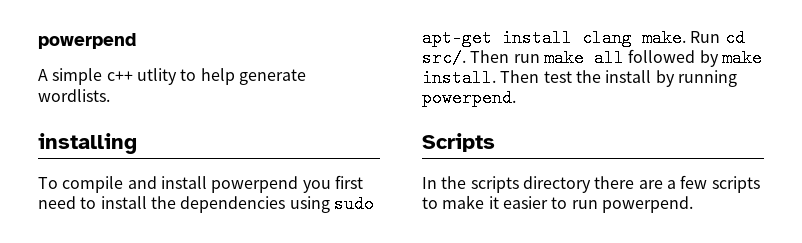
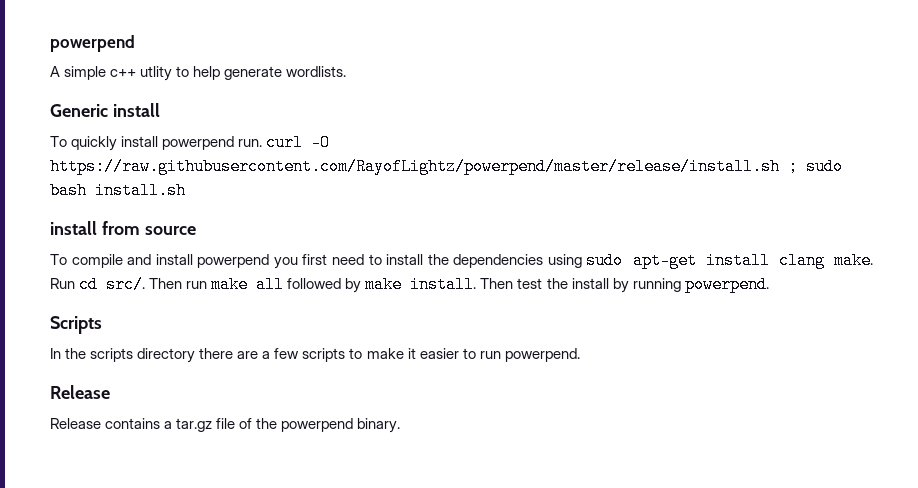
- installing
+ Generic install
+ To quickly install powerpend run. curl -O https://raw.githubusercontent.com/RayofLightz/powerpend/master/release/install.sh ; sudo bash install.sh
+ install from source
  In the scripts directory there are a few scripts to make it easier to run powerpend.
+ Release
+ Release contains a tar.gz file of the powerpend binary.

